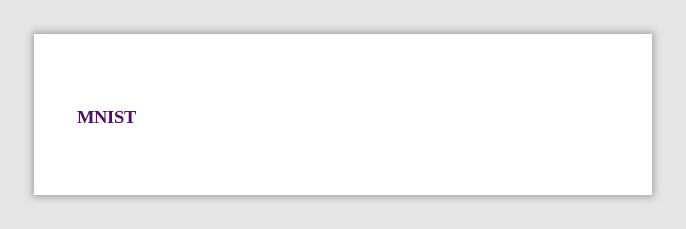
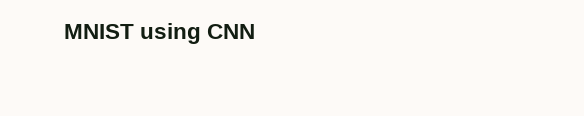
- MNIST
+ MNIST using CNN

